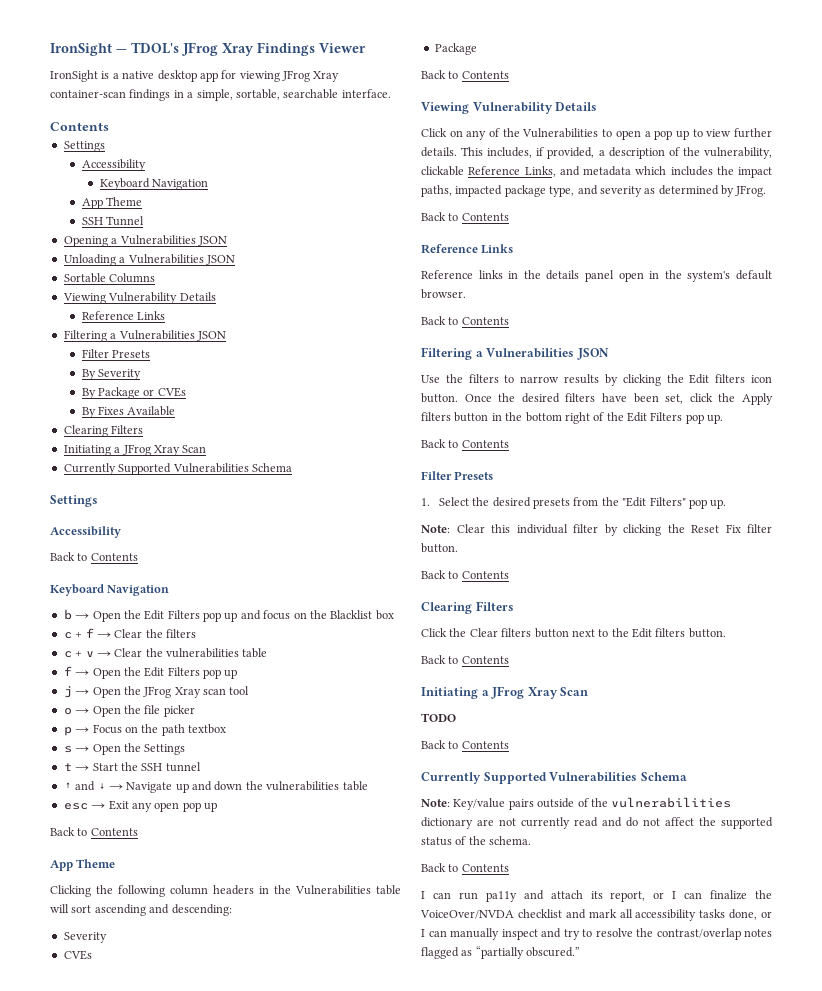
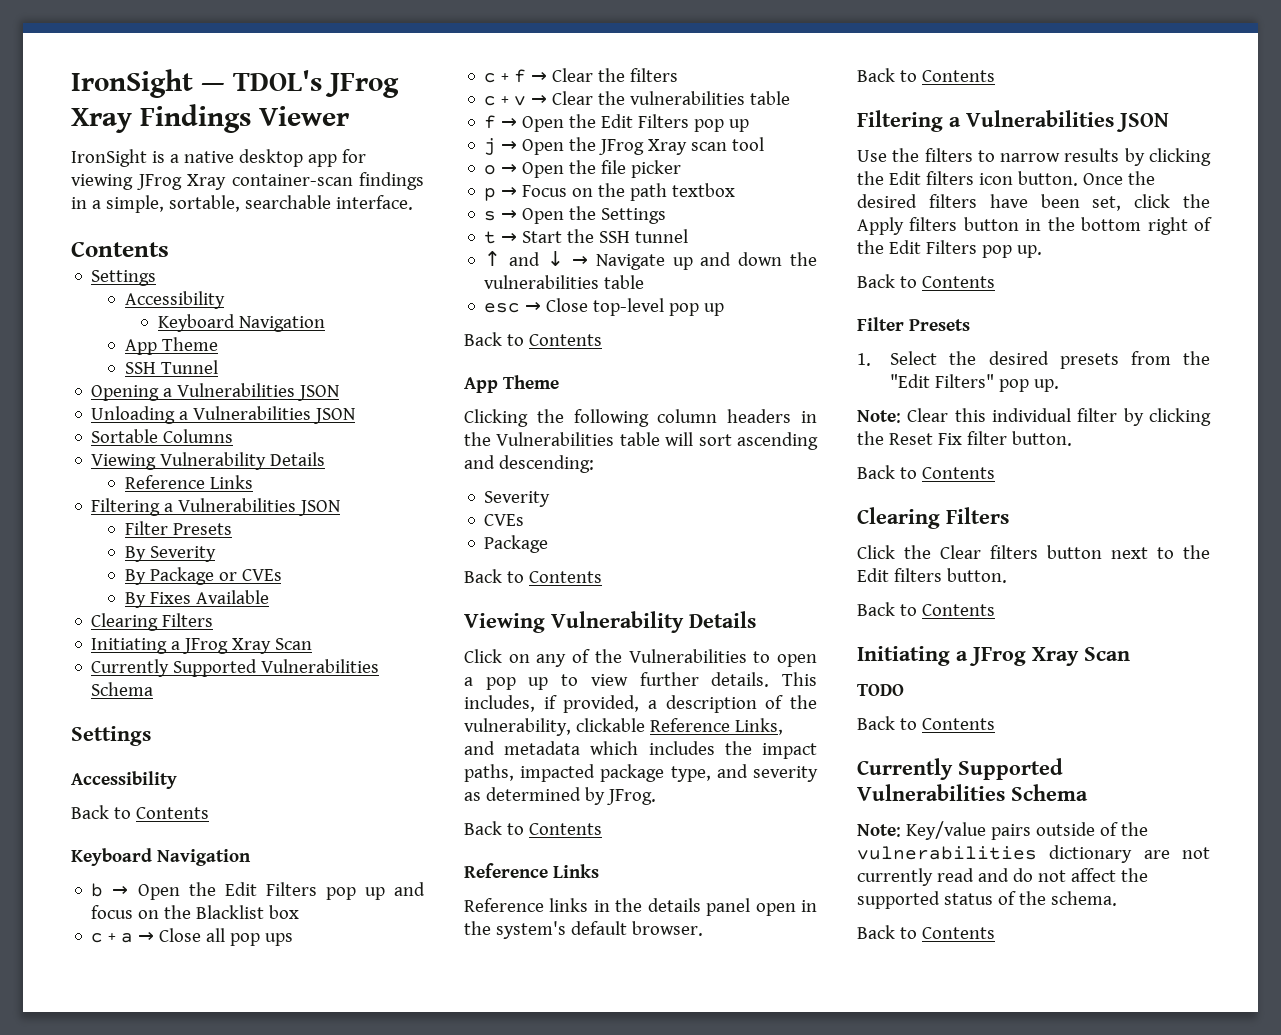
+ c + a → Close all pop ups
- esc → Exit any open pop up
+ esc → Close top-level pop up
- I can run pa11y and attach its report, or I can finalize the VoiceOver/NVDA checklist and mark all accessibility tasks done, or I can manually inspect and try to resolve the contrast/overlap notes flagged as “partially obscured.”

